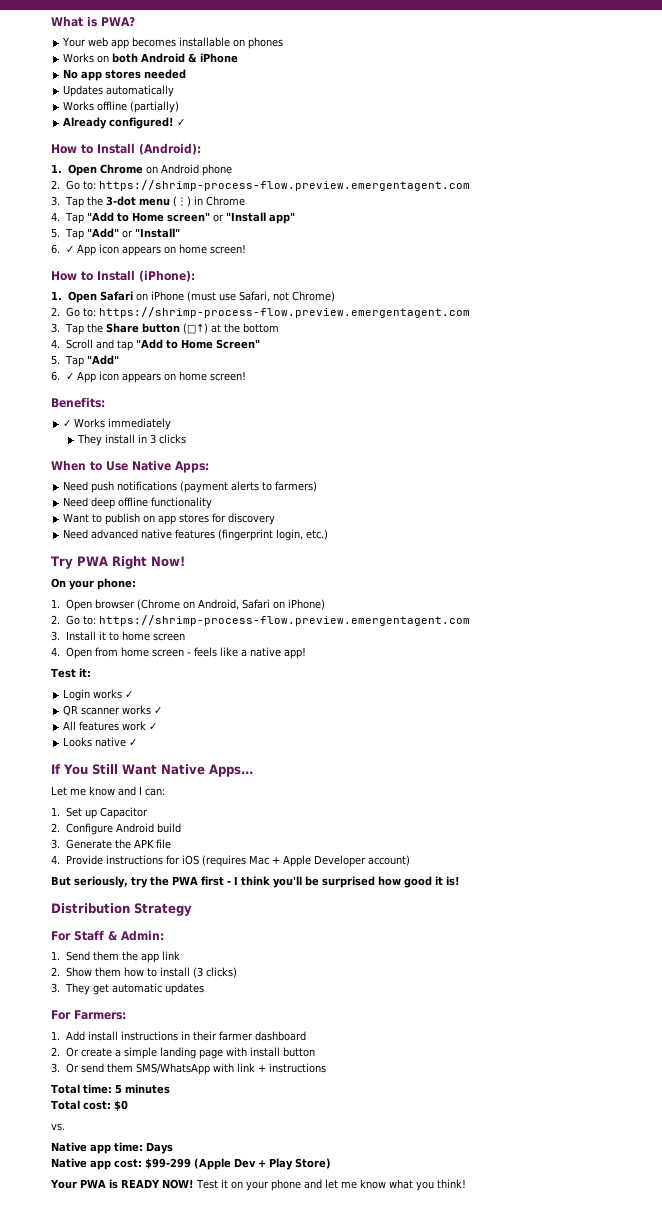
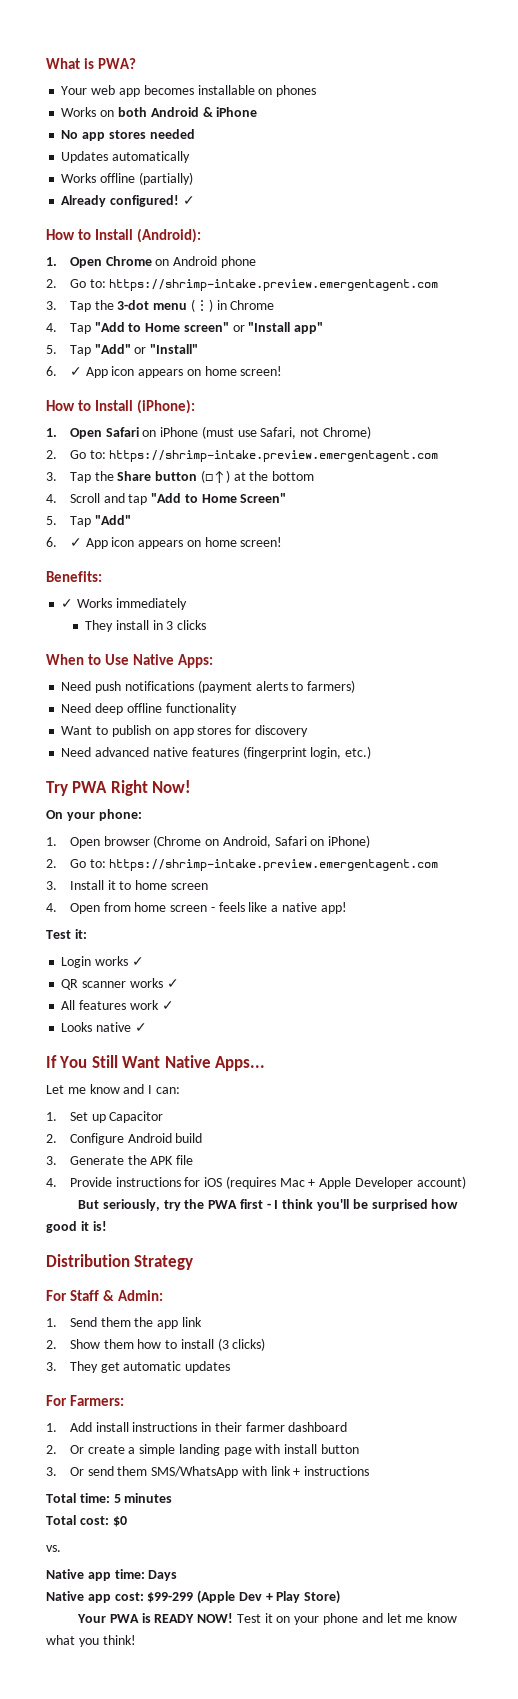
  1. Open Chrome on Android phone
- 2. Go to: https://shrimp-process-flow.preview.emergentagent.com
+ 2. Go to: https://shrimp-intake.preview.emergentagent.com
  1. Open Safari on iPhone (must use Safari, not Chrome)
- 2. Go to: https://shrimp-process-flow.preview.emergentagent.com
+ 2. Go to: https://shrimp-intake.preview.emergentagent.com
  1. Open browser (Chrome on Android, Safari on iPhone)
- 2. Go to: https://shrimp-process-flow.preview.emergentagent.com
+ 2. Go to: https://shrimp-intake.preview.emergentagent.com

